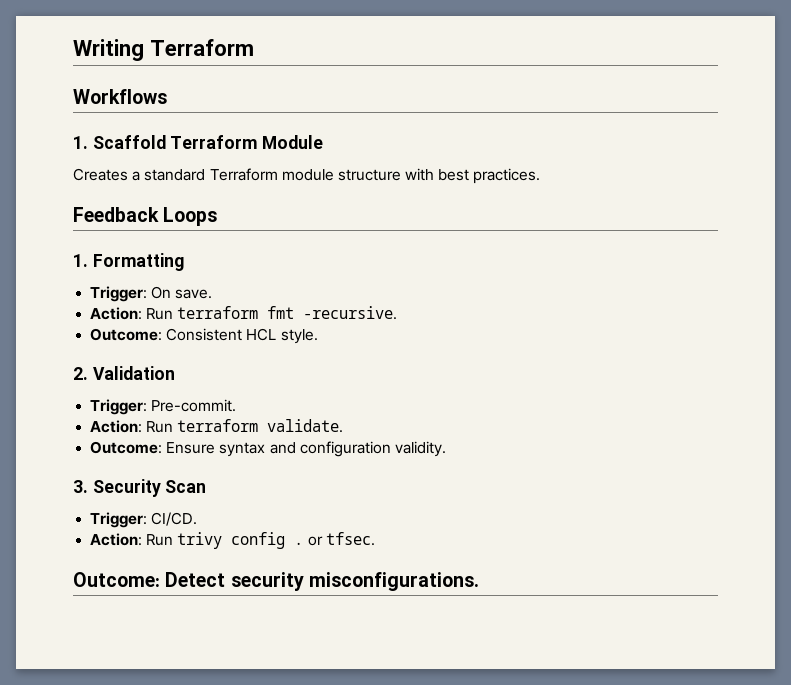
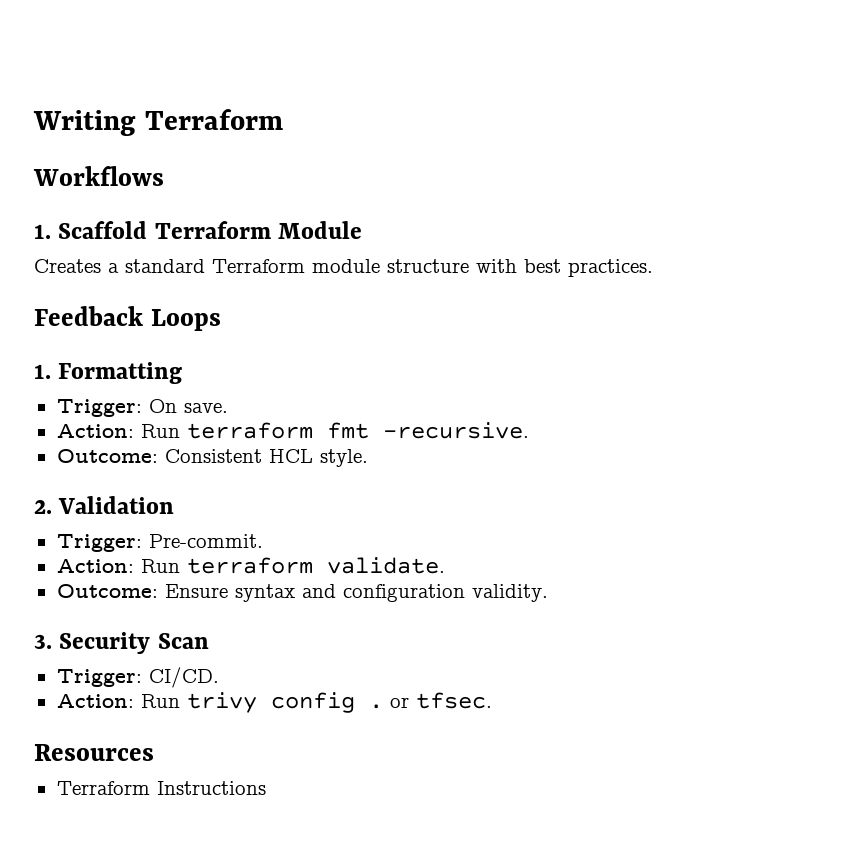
- Outcome: Detect security misconfigurations.
+ Resources
+ Terraform Instructions

